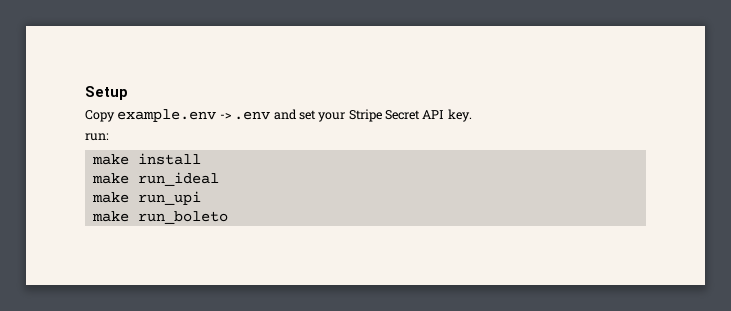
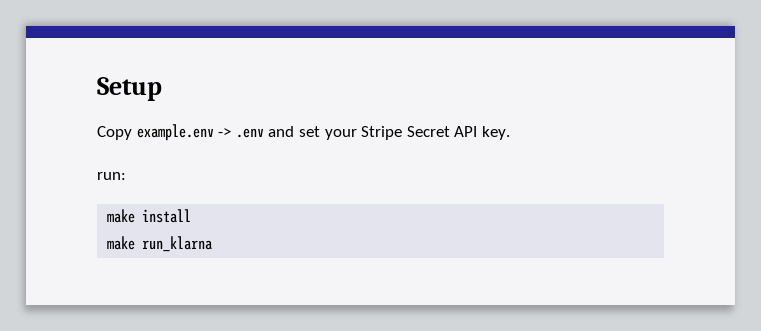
- make run_ideal
- make run_upi
- make run_boleto
+ make run_klarna

